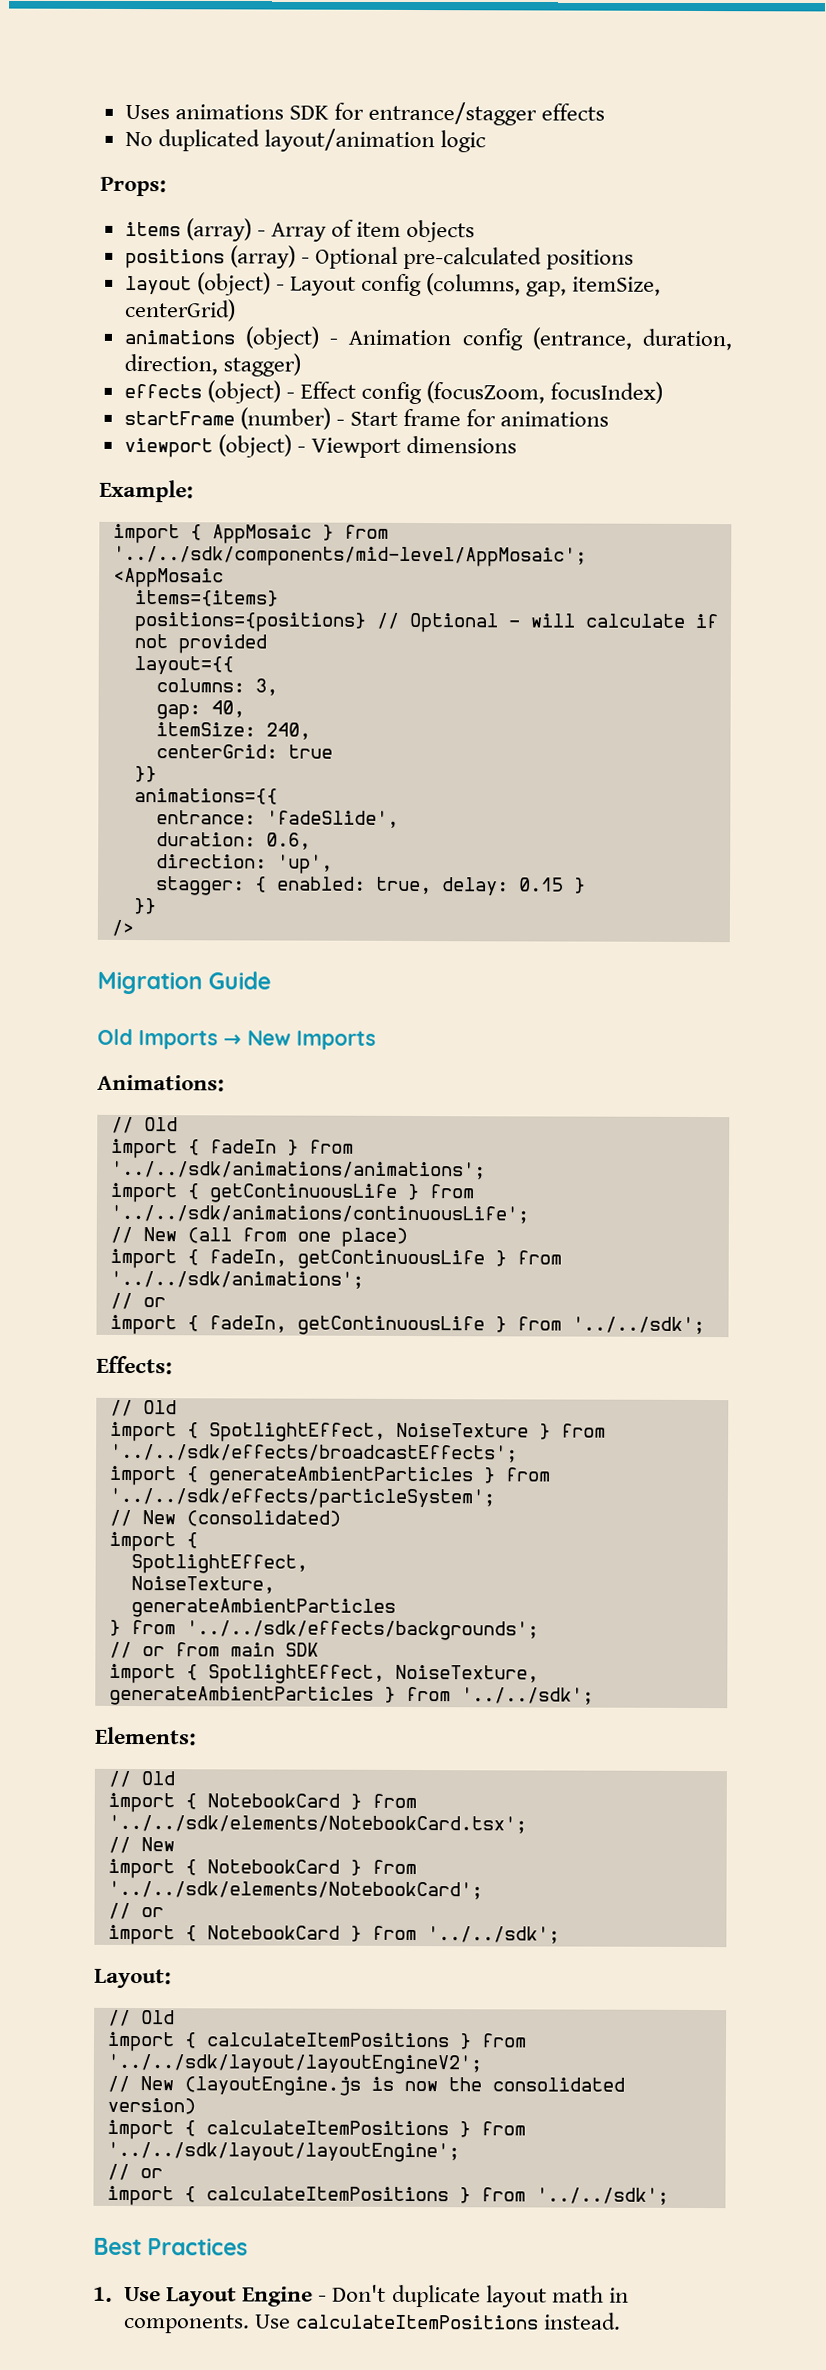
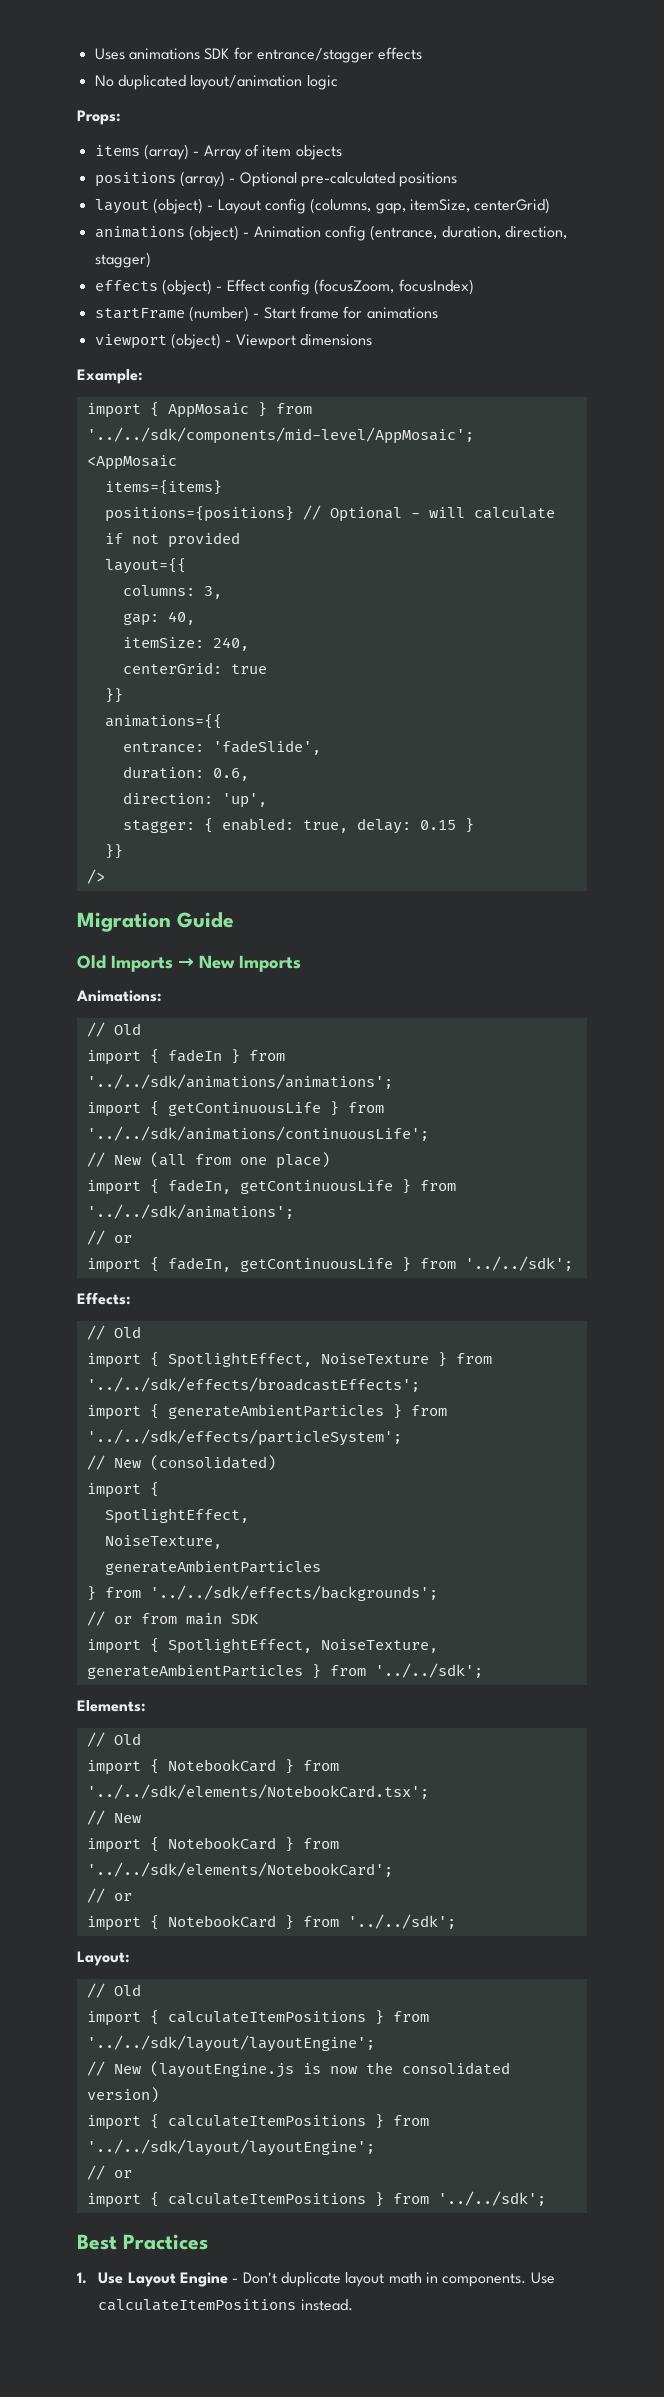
  Layout:
  // Old
- import { calculateItemPositions } from '../../sdk/layout/layoutEngineV2';
+ import { calculateItemPositions } from '../../sdk/layout/layoutEngine';

